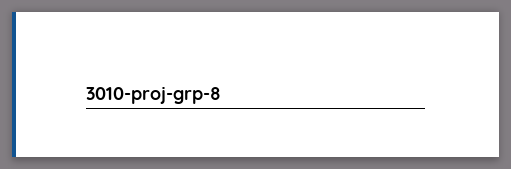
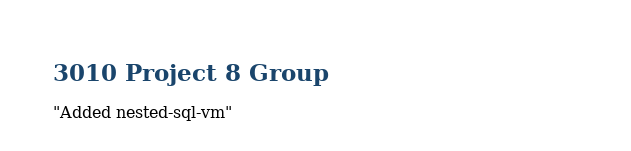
- 3010-proj-grp-8
+ 3010 Project 8 Group
+ "Added nested-sql-vm"

